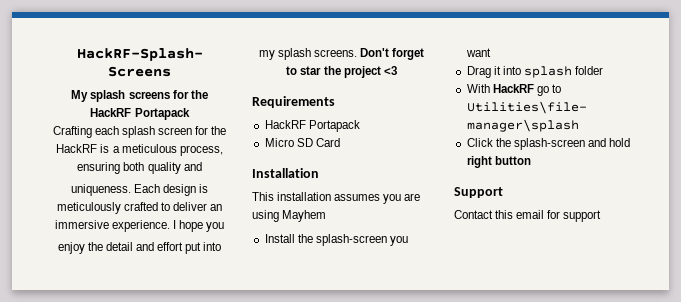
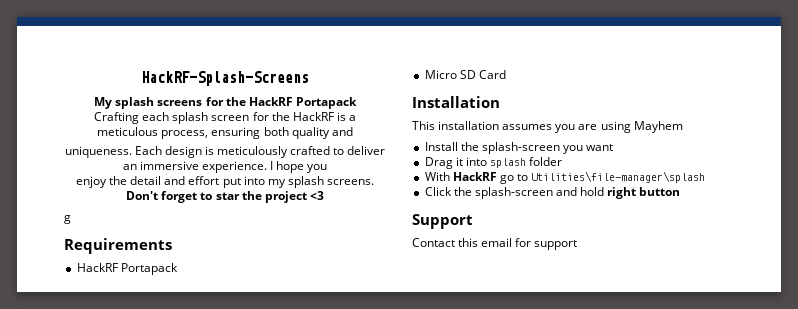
+ g

